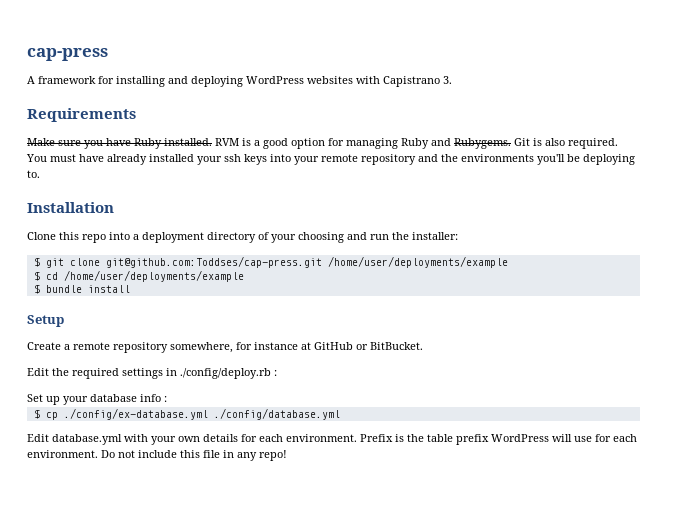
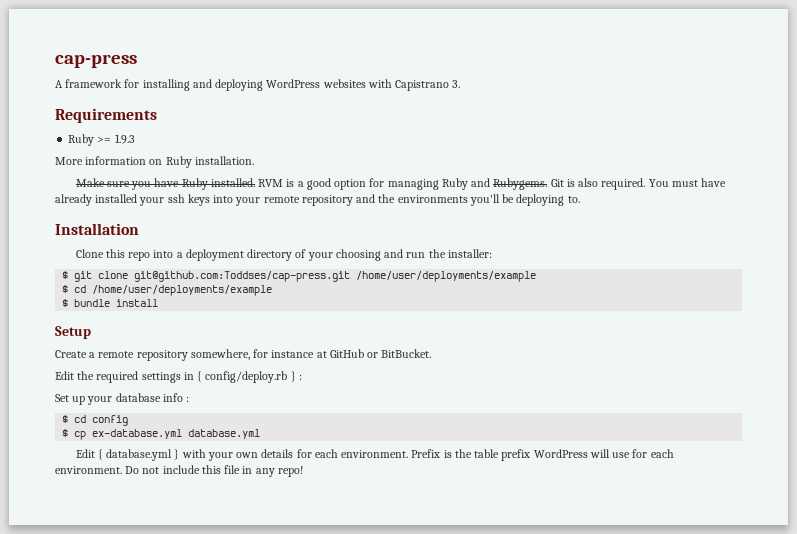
+ Ruby >= 1.9.3
+ More information on Ruby installation.
- Edit the required settings in ./config/deploy.rb :
+ Edit the required settings in { config/deploy.rb } :
+ $ cd config
- $ cp ./config/ex-database.yml ./config/database.yml
- Edit database.yml with your own details for each environment.
+ $ cp ex-database.yml database.yml
+ Edit { database.yml } with your own details for each environment.

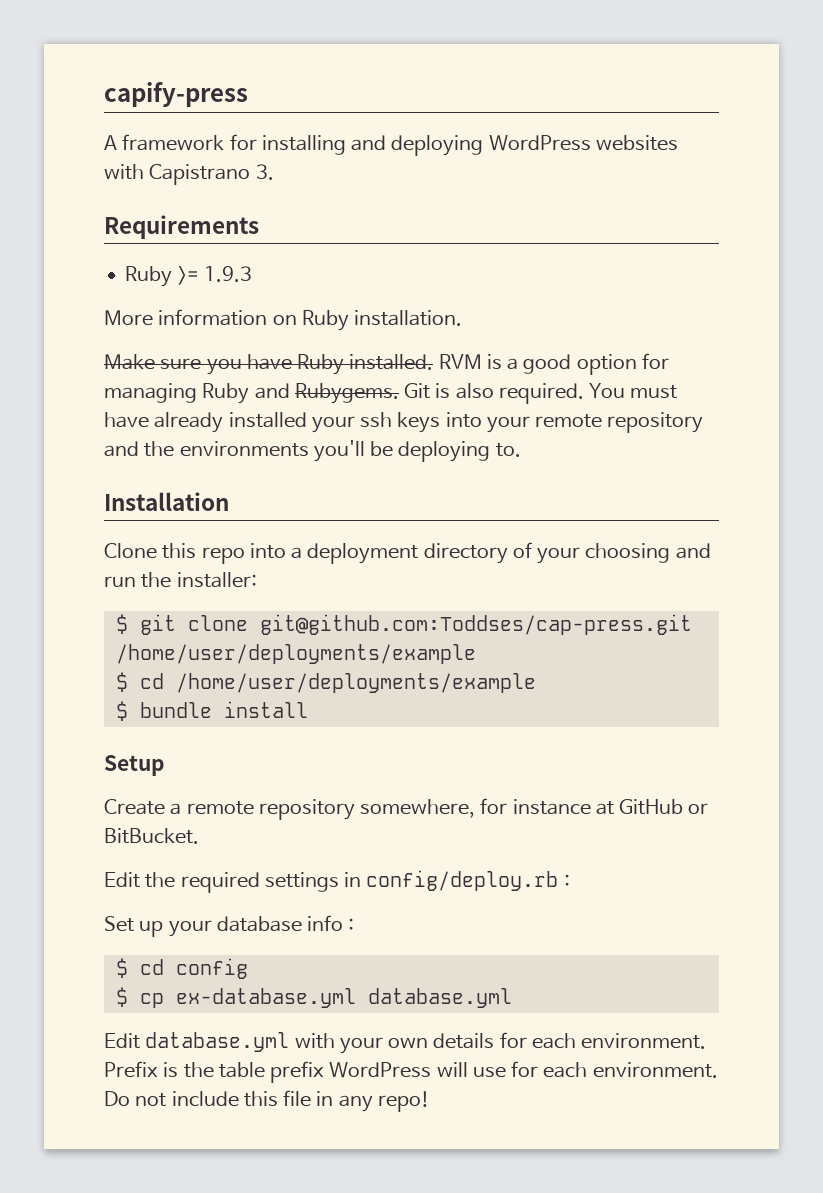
- cap-press
+ capify-press
- Edit the required settings in { config/deploy.rb } :
+ Edit the required settings in config/deploy.rb :
- Edit { database.yml } with your own details for each environment.
+ Edit database.yml with your own details for each environment.

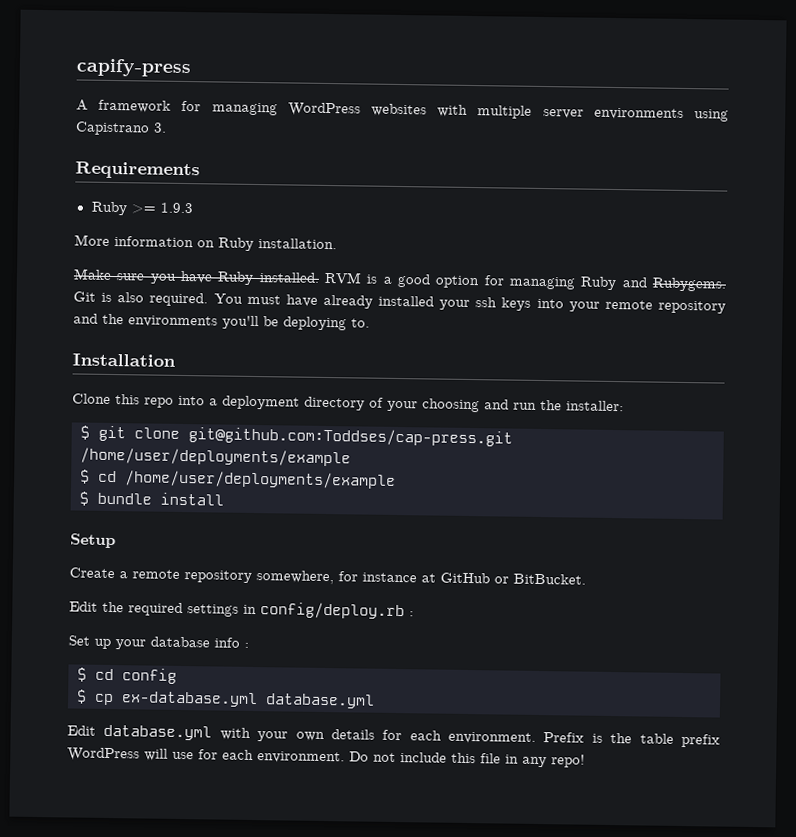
- A framework for installing and deploying WordPress websites with Capistrano 3.
+ A framework for managing WordPress websites with multiple server environments using Capistrano 3.

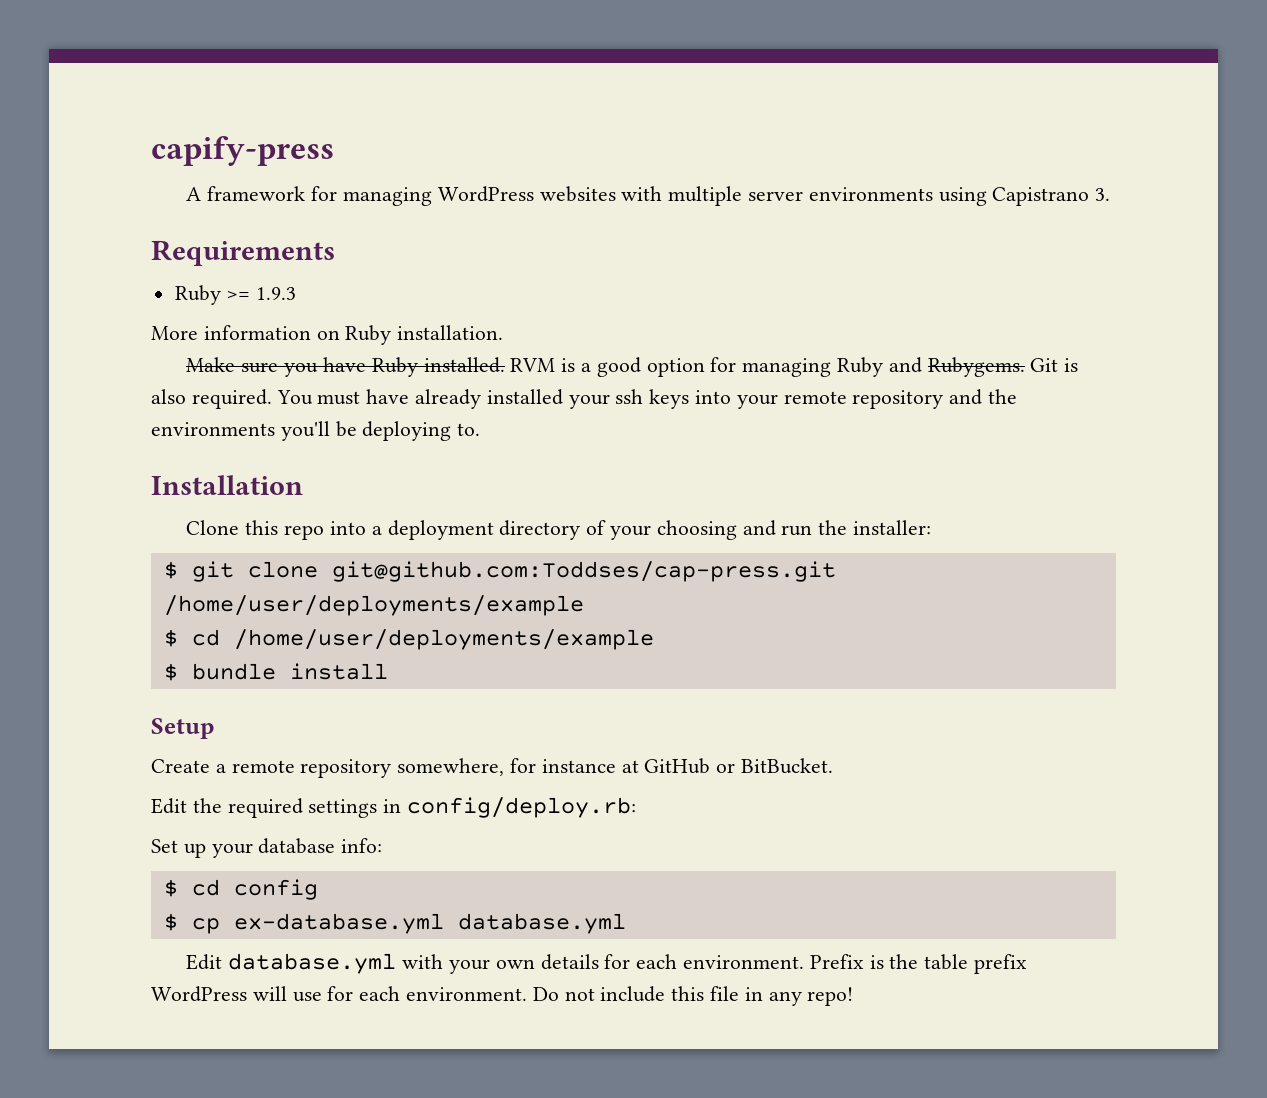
- Edit the required settings in config/deploy.rb :
+ Edit the required settings in config/deploy.rb:
- Set up your database info :
+ Set up your database info:

